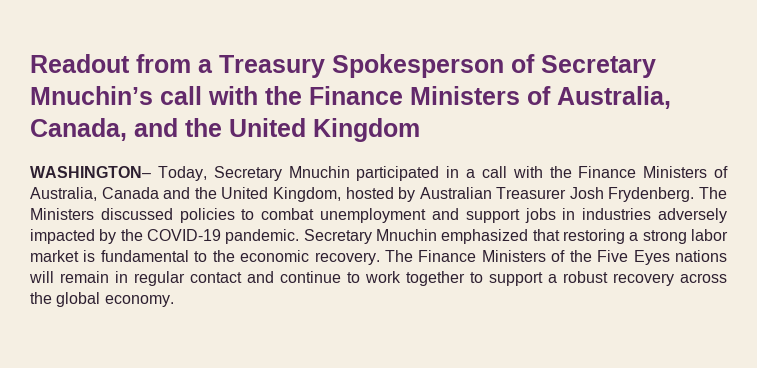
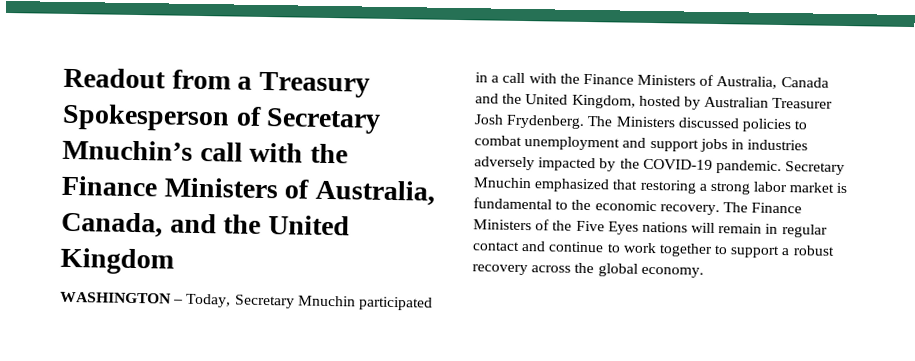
- WASHINGTON– Today, Secretary Mnuchin participated in a call with the Finance Ministers of Australia, Canada and the United Kingdom, hosted by Australian Treasurer Josh Frydenberg.
+ WASHINGTON – Today, Secretary Mnuchin participated in a call with the Finance Ministers of Australia, Canada and the United Kingdom, hosted by Australian Treasurer Josh Frydenberg.

